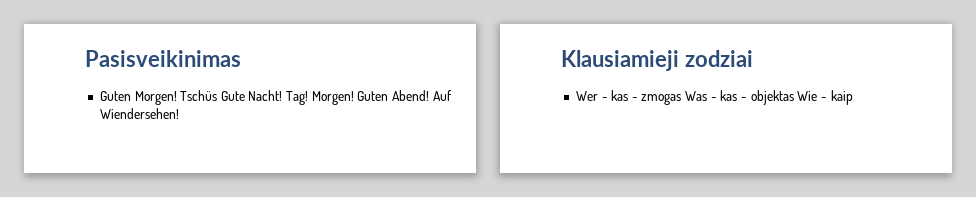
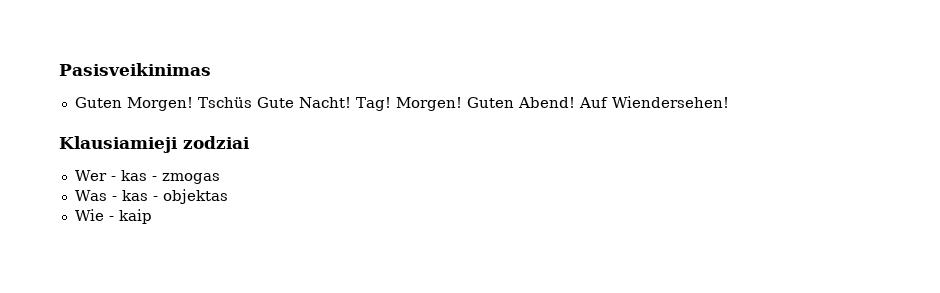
- Wer - kas - zmogas Was - kas - objektas Wie - kaip
+ Wer - kas - zmogas
+ Was - kas - objektas
+ Wie - kaip

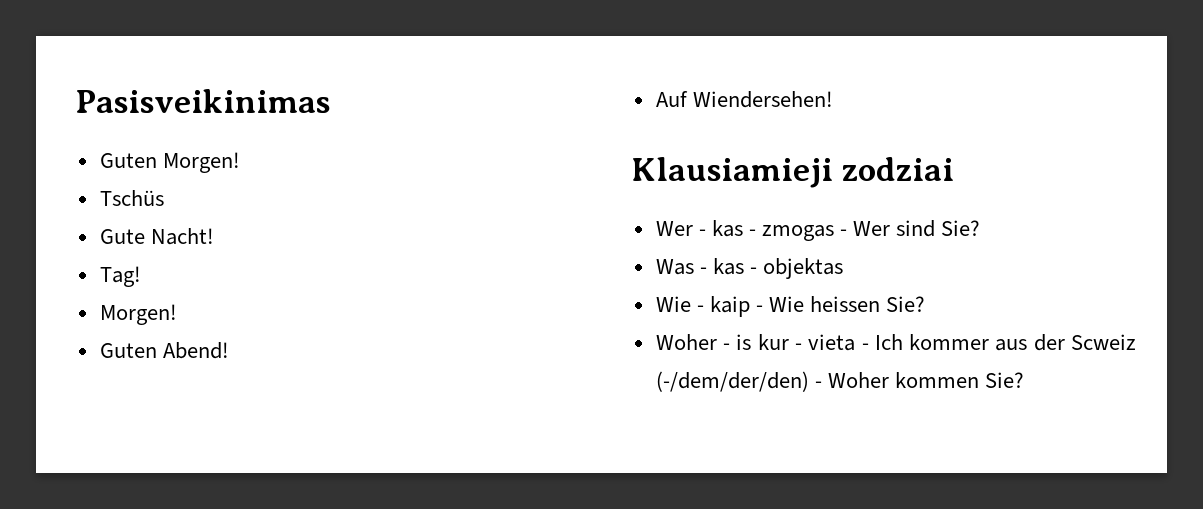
- Guten Morgen! Tschüs Gute Nacht! Tag! Morgen! Guten Abend! Auf Wiendersehen!
+ Guten Morgen!
+ Tschüs
+ Gute Nacht!
+ Tag!
+ Morgen!
+ Guten Abend!
+ Auf Wiendersehen!
- Wer - kas - zmogas
+ Wer - kas - zmogas - Wer sind Sie?
- Wie - kaip
+ Wie - kaip - Wie heissen Sie?
+ Woher - is kur - vieta - Ich kommer aus der Scweiz (-/dem/der/den) - Woher kommen Sie?

